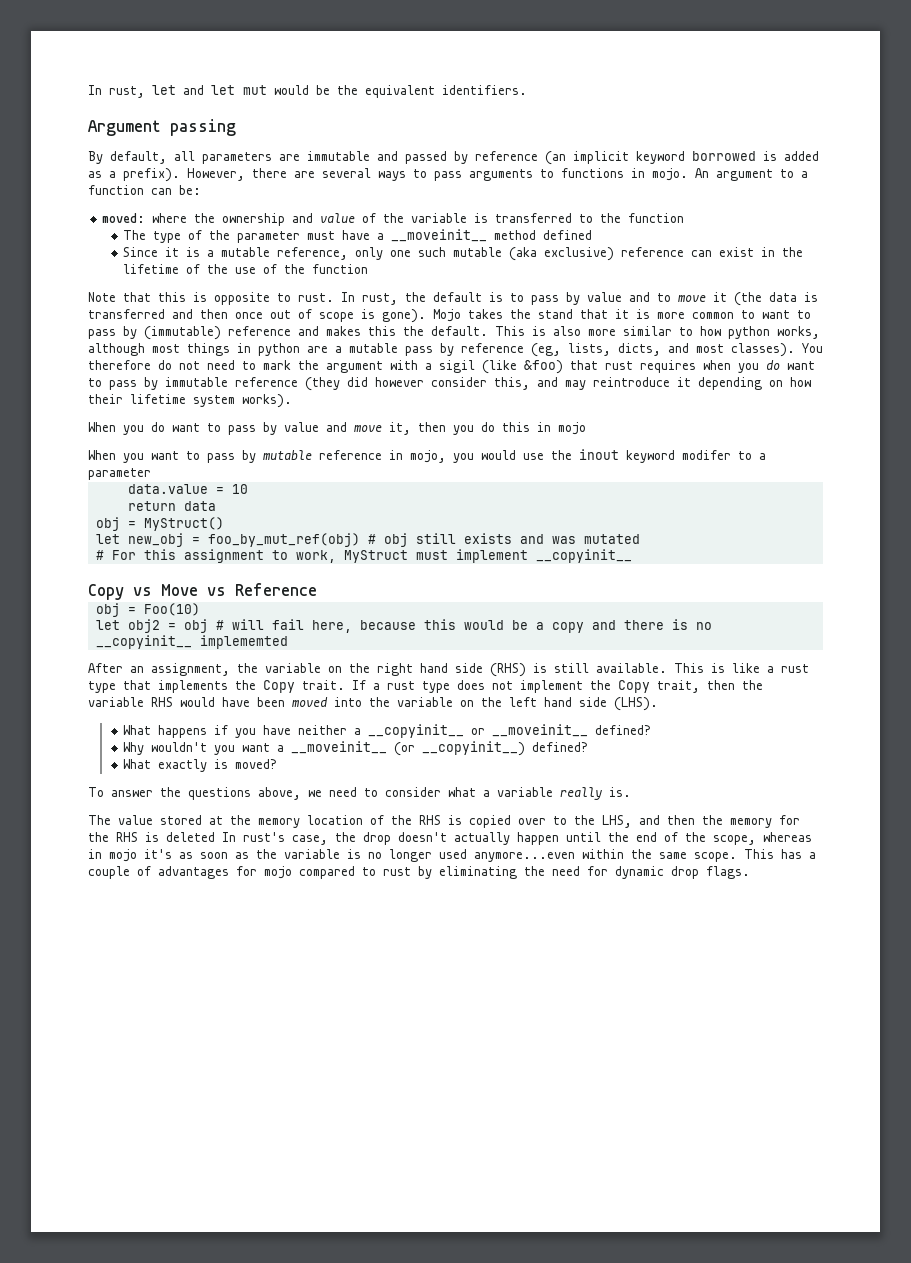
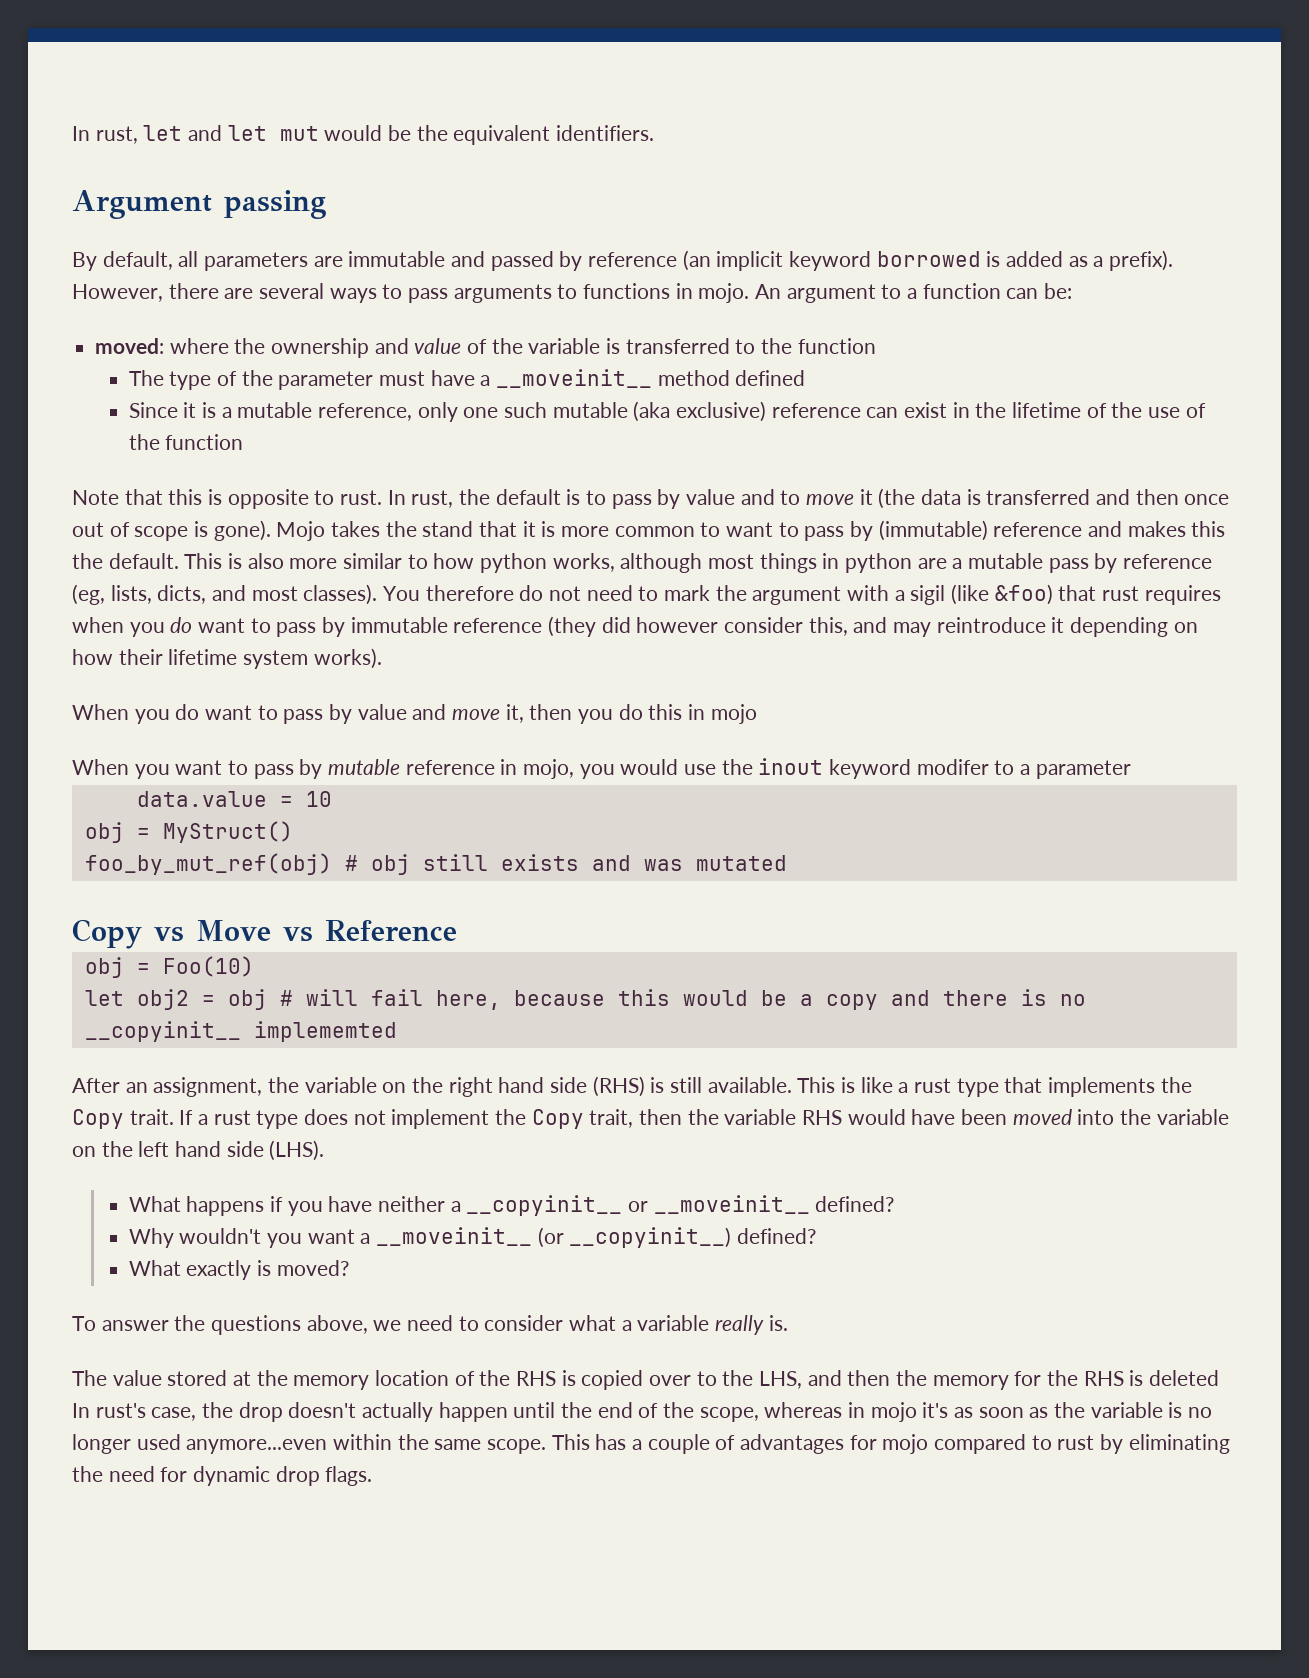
- return data
- let new_obj = foo_by_mut_ref(obj) # obj still exists and was mutated
+ foo_by_mut_ref(obj) # obj still exists and was mutated
- # For this assignment to work, MyStruct must implement __copyinit__

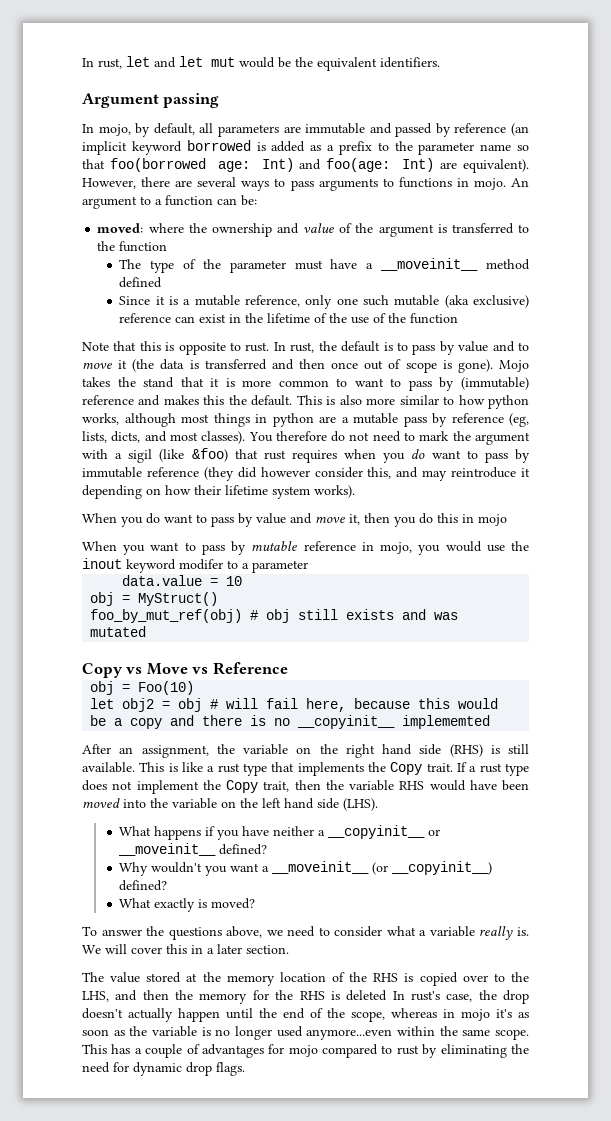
- By default, all parameters are immutable and passed by reference (an implicit keyword borrowed is added as a prefix).
+ In mojo, by default, all parameters are immutable and passed by reference (an implicit keyword borrowed is added as a prefix to the parameter name so that foo(borrowed age: Int) and foo(age: Int) are equivalent).
- moved: where the ownership and value of the variable is transferred to the function
+ moved: where the ownership and value of the argument is transferred to the function
+ We will cover this in a later section.

